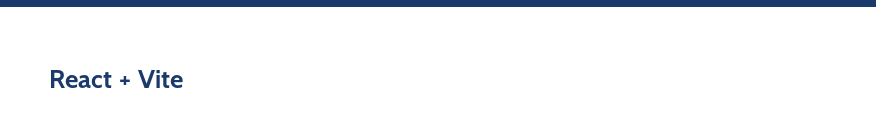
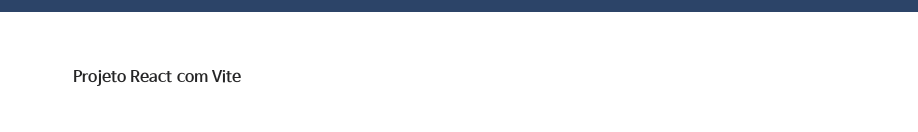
- React + Vite
+ Projeto React com Vite

